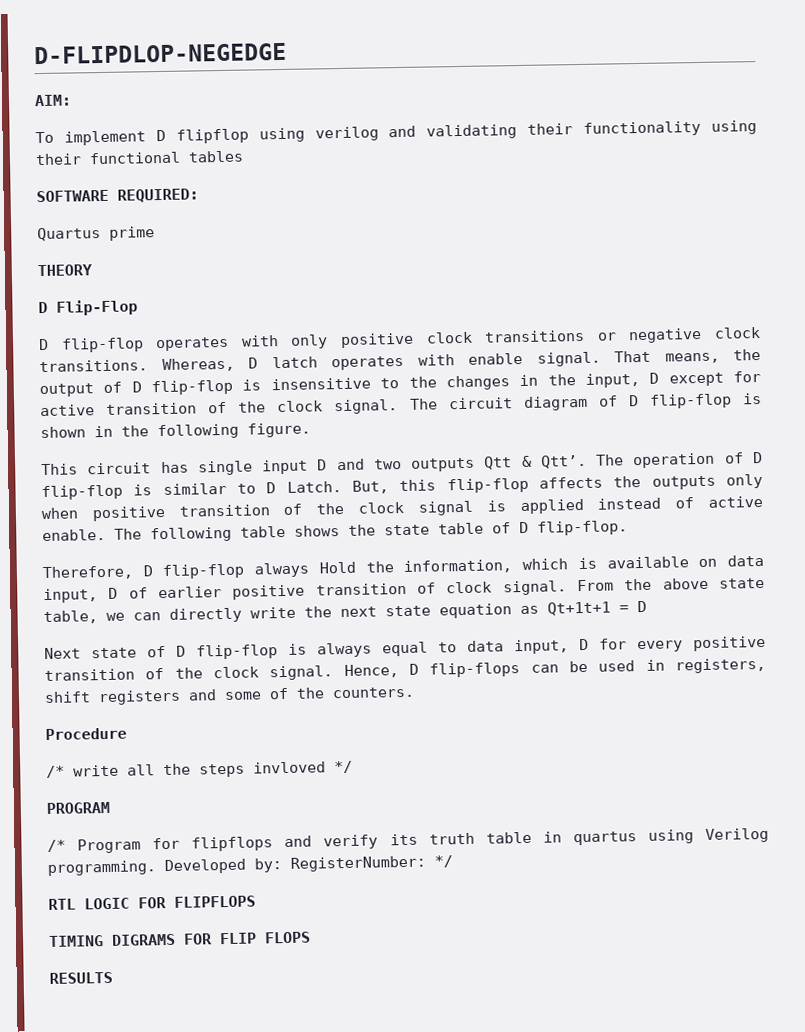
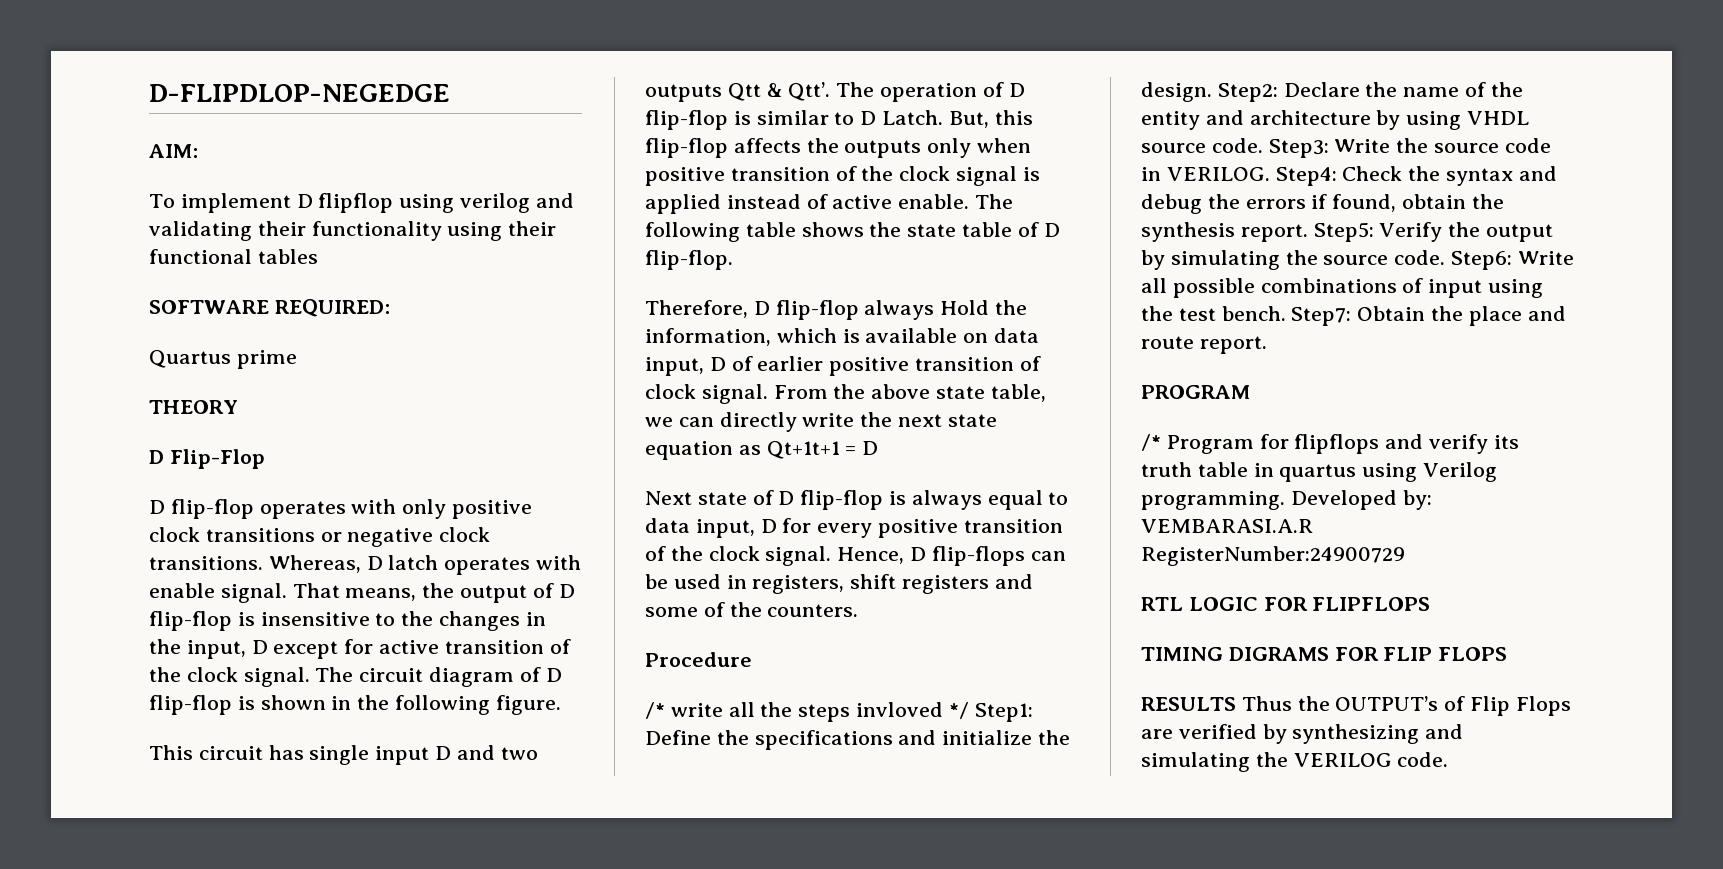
- /* write all the steps invloved */
+ /* write all the steps invloved */ Step1: Define the specifications and initialize the design. Step2: Declare the name of the entity and architecture by using VHDL source code. Step3: Write the source code in VERILOG. Step4: Check the syntax and debug the errors if found, obtain the synthesis report. Step5: Verify the output by simulating the source code. Step6: Write all possible combinations of input using the test bench. Step7: Obtain the place and route report.
- Developed by: RegisterNumber: */
+ Developed by: VEMBARASI.A.R RegisterNumber:24900729
- RESULTS
+ RESULTS Thus the OUTPUT’s of Flip Flops are verified by synthesizing and simulating the VERILOG code.

